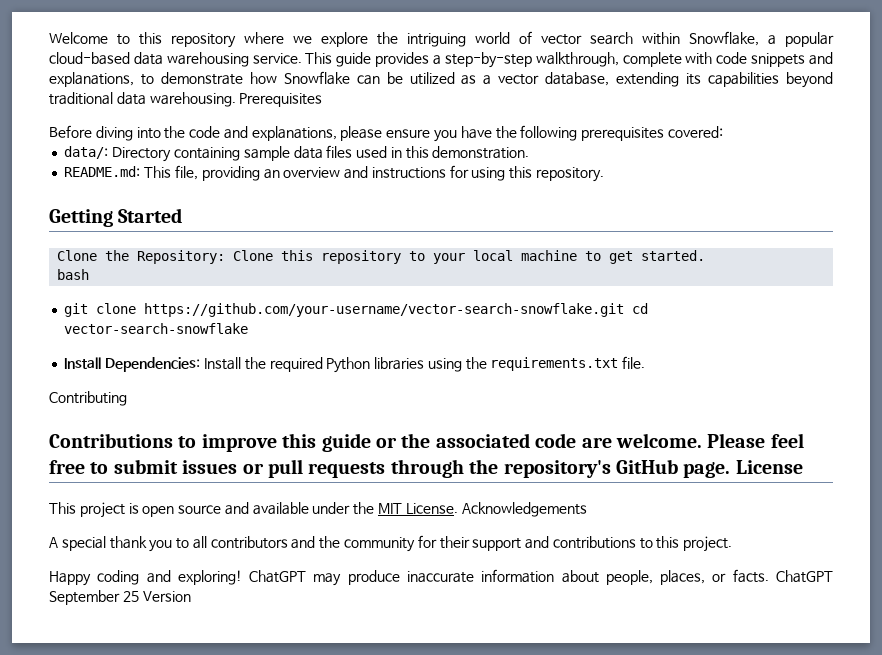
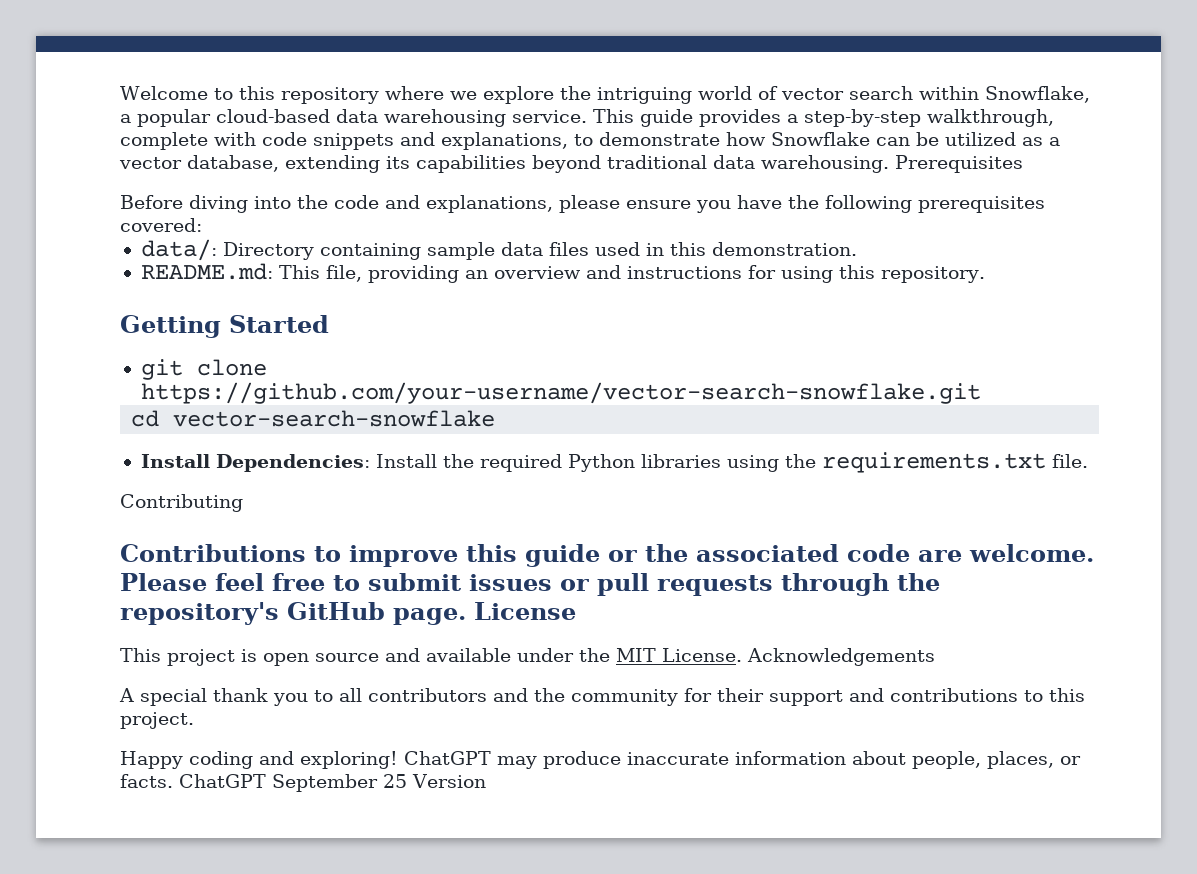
- Clone the Repository: Clone this repository to your local machine to get started.
- bash
- git clone https://github.com/your-username/vector-search-snowflake.git cd vector-search-snowflake
+ git clone https://github.com/your-username/vector-search-snowflake.git
+ cd vector-search-snowflake

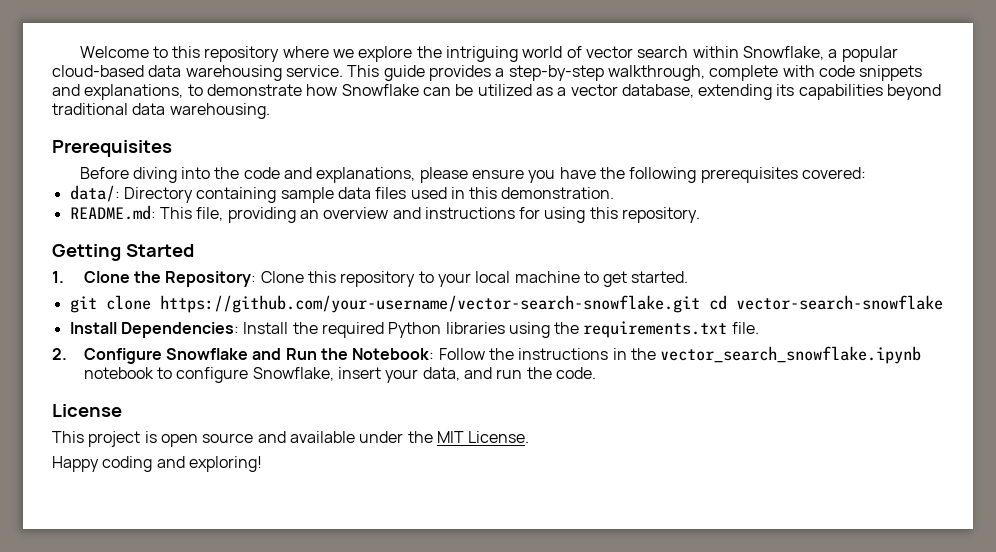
- This guide provides a step-by-step walkthrough, complete with code snippets and explanations, to demonstrate how Snowflake can be utilized as a vector database, extending its capabilities beyond traditional data warehousing. Prerequisites
+ This guide provides a step-by-step walkthrough, complete with code snippets and explanations, to demonstrate how Snowflake can be utilized as a vector database, extending its capabilities beyond traditional data warehousing.
+ Prerequisites
+ 1. Clone the Repository: Clone this repository to your local machine to get started.
- git clone https://github.com/your-username/vector-search-snowflake.git
- cd vector-search-snowflake
+ git clone https://github.com/your-username/vector-search-snowflake.git cd vector-search-snowflake
- Contributing
- Contributions to improve this guide or the associated code are welcome. Please feel free to submit issues or pull requests through the repository's GitHub page. License
+ 2. Configure Snowflake and Run the Notebook: Follow the instructions in the vector_search_snowflake.ipynb notebook to configure Snowflake, insert your data, and run the code.
+ License
- This project is open source and available under the MIT License. Acknowledgements
- A special thank you to all contributors and the community for their support and contributions to this project.
- Happy coding and exploring! ChatGPT may produce inaccurate information about people, places, or facts. ChatGPT September 25 Version
+ This project is open source and available under the MIT License.
+ Happy coding and exploring!

